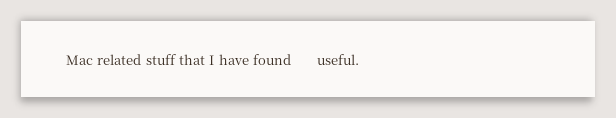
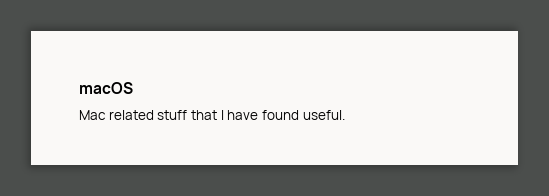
+ macOS

